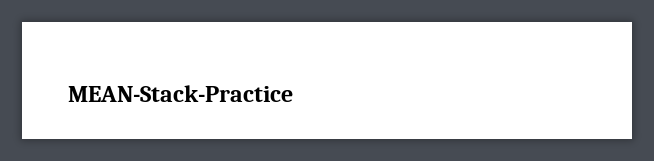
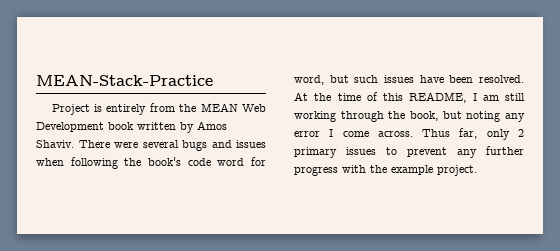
+ Project is entirely from the MEAN Web Development book written by Amos Shaviv. There were several bugs and issues when following the book's code word for word, but such issues have been resolved. At the time of this README, I am still working through the book, but noting any error I come across. Thus far, only 2 primary issues to prevent any further progress with the example project.

